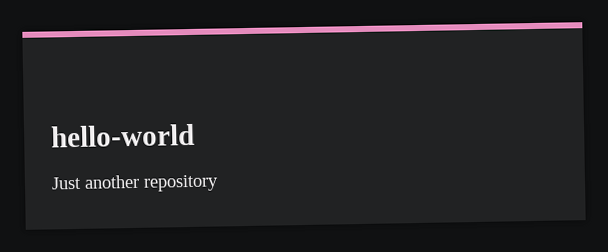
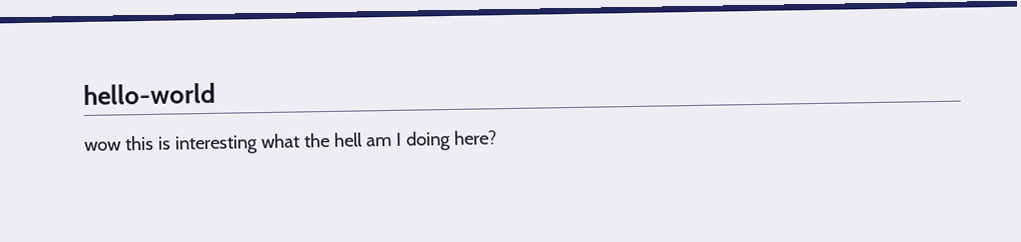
- Just another repository
+ wow this is interesting what the hell am I doing here?

